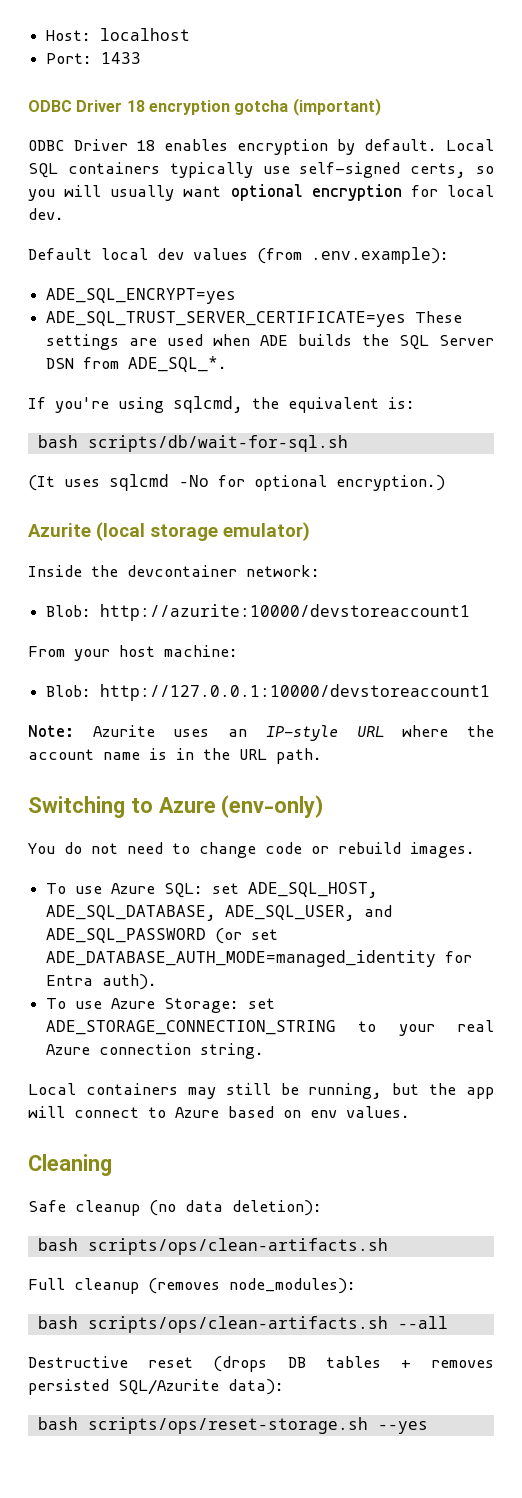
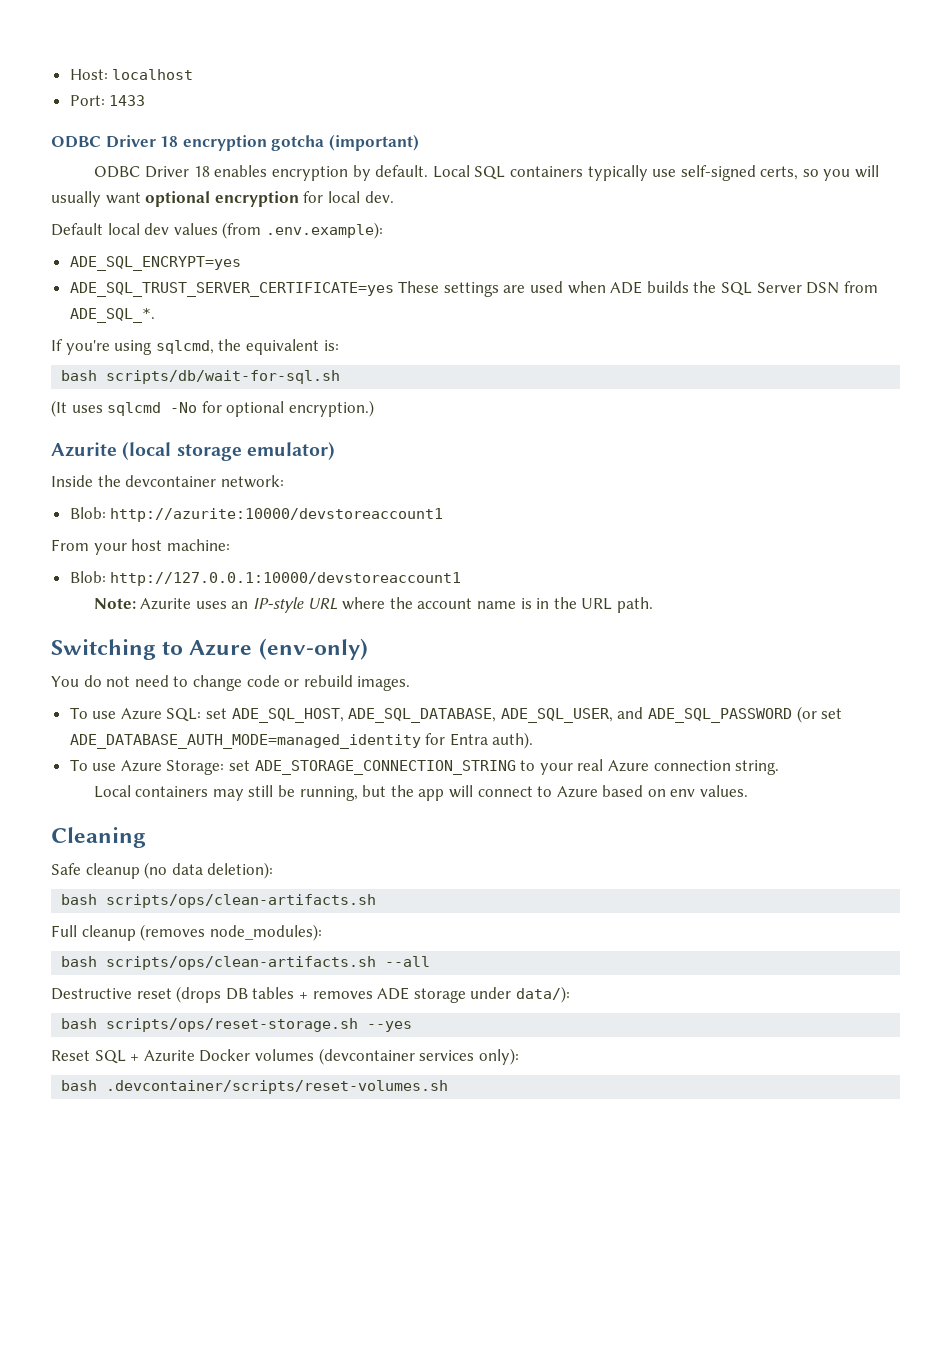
- Destructive reset (drops DB tables + removes persisted SQL/Azurite data):
+ Destructive reset (drops DB tables + removes ADE storage under data/):
+ Reset SQL + Azurite Docker volumes (devcontainer services only):
+ bash .devcontainer/scripts/reset-volumes.sh

